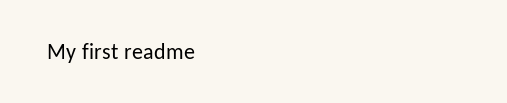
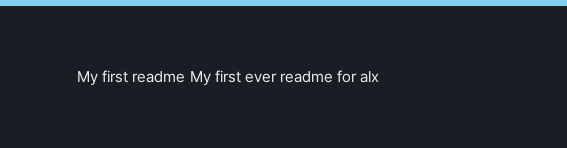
- My first readme
+ My first readme My first ever readme for alx

